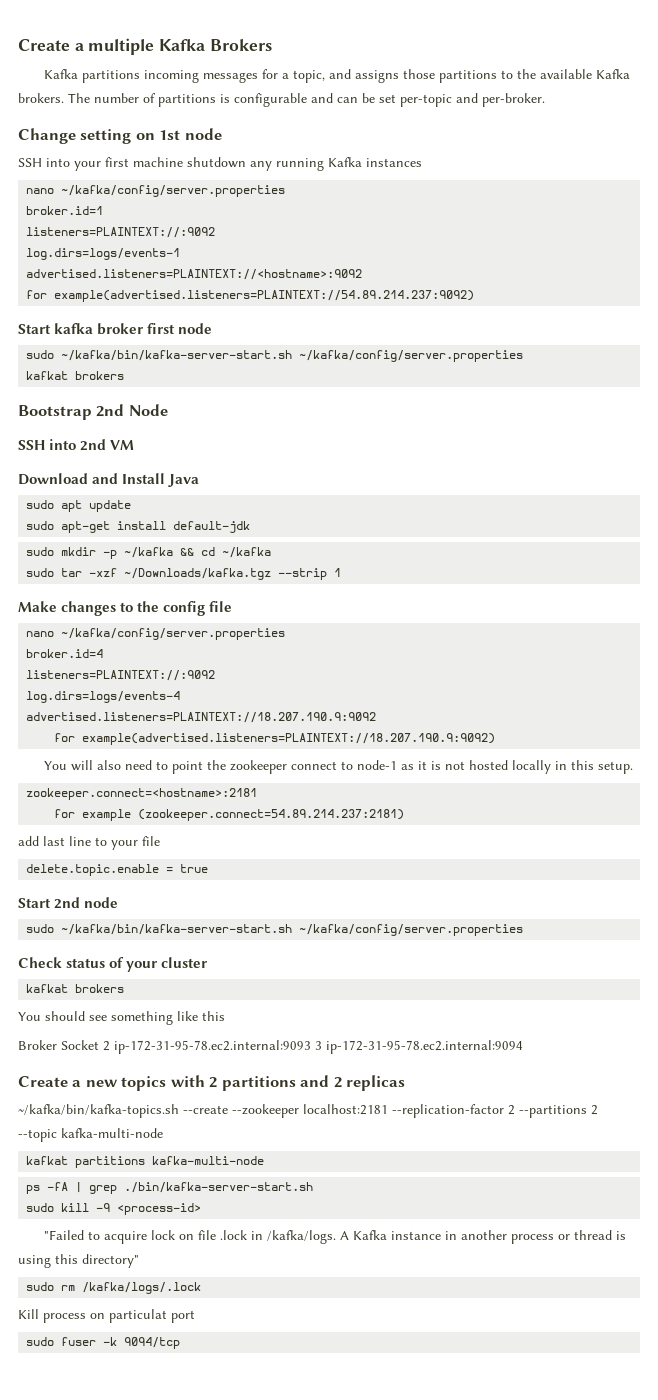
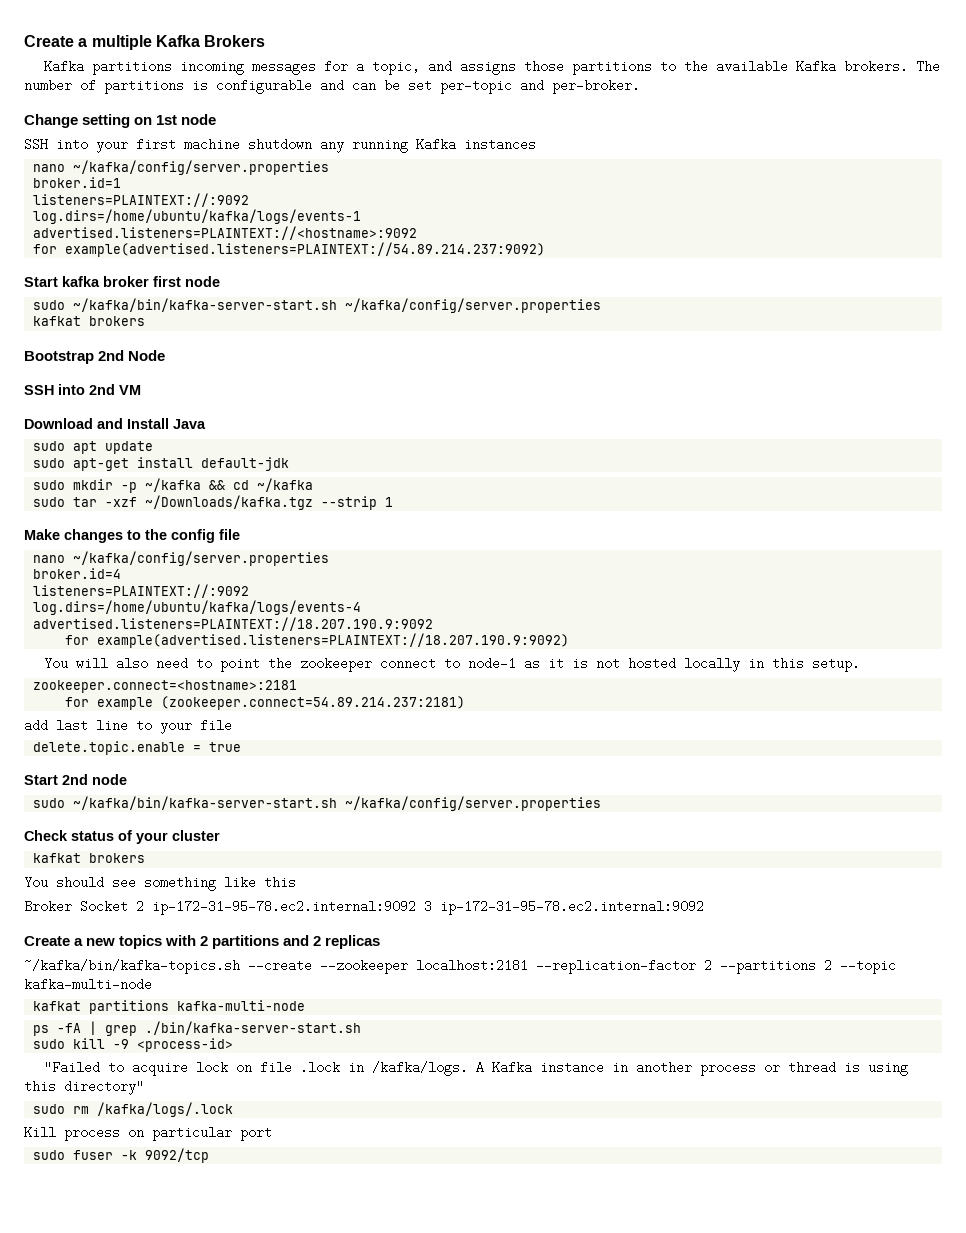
- log.dirs=logs/events-1
+ log.dirs=/home/ubuntu/kafka/logs/events-1
- log.dirs=logs/events-4
+ log.dirs=/home/ubuntu/kafka/logs/events-4
- Broker Socket 2 ip-172-31-95-78.ec2.internal:9093 3 ip-172-31-95-78.ec2.internal:9094
+ Broker Socket 2 ip-172-31-95-78.ec2.internal:9092 3 ip-172-31-95-78.ec2.internal:9092
- Kill process on particulat port
+ Kill process on particular port
- sudo fuser -k 9094/tcp
+ sudo fuser -k 9092/tcp

